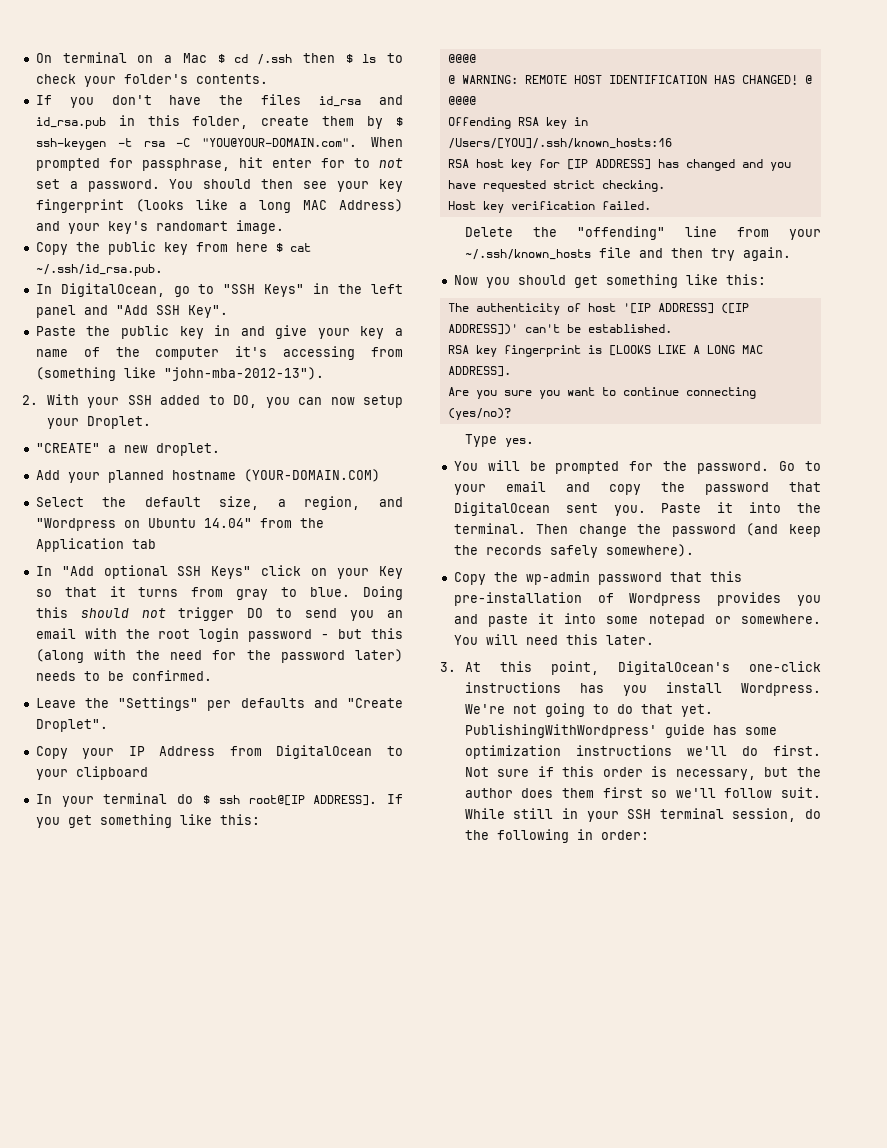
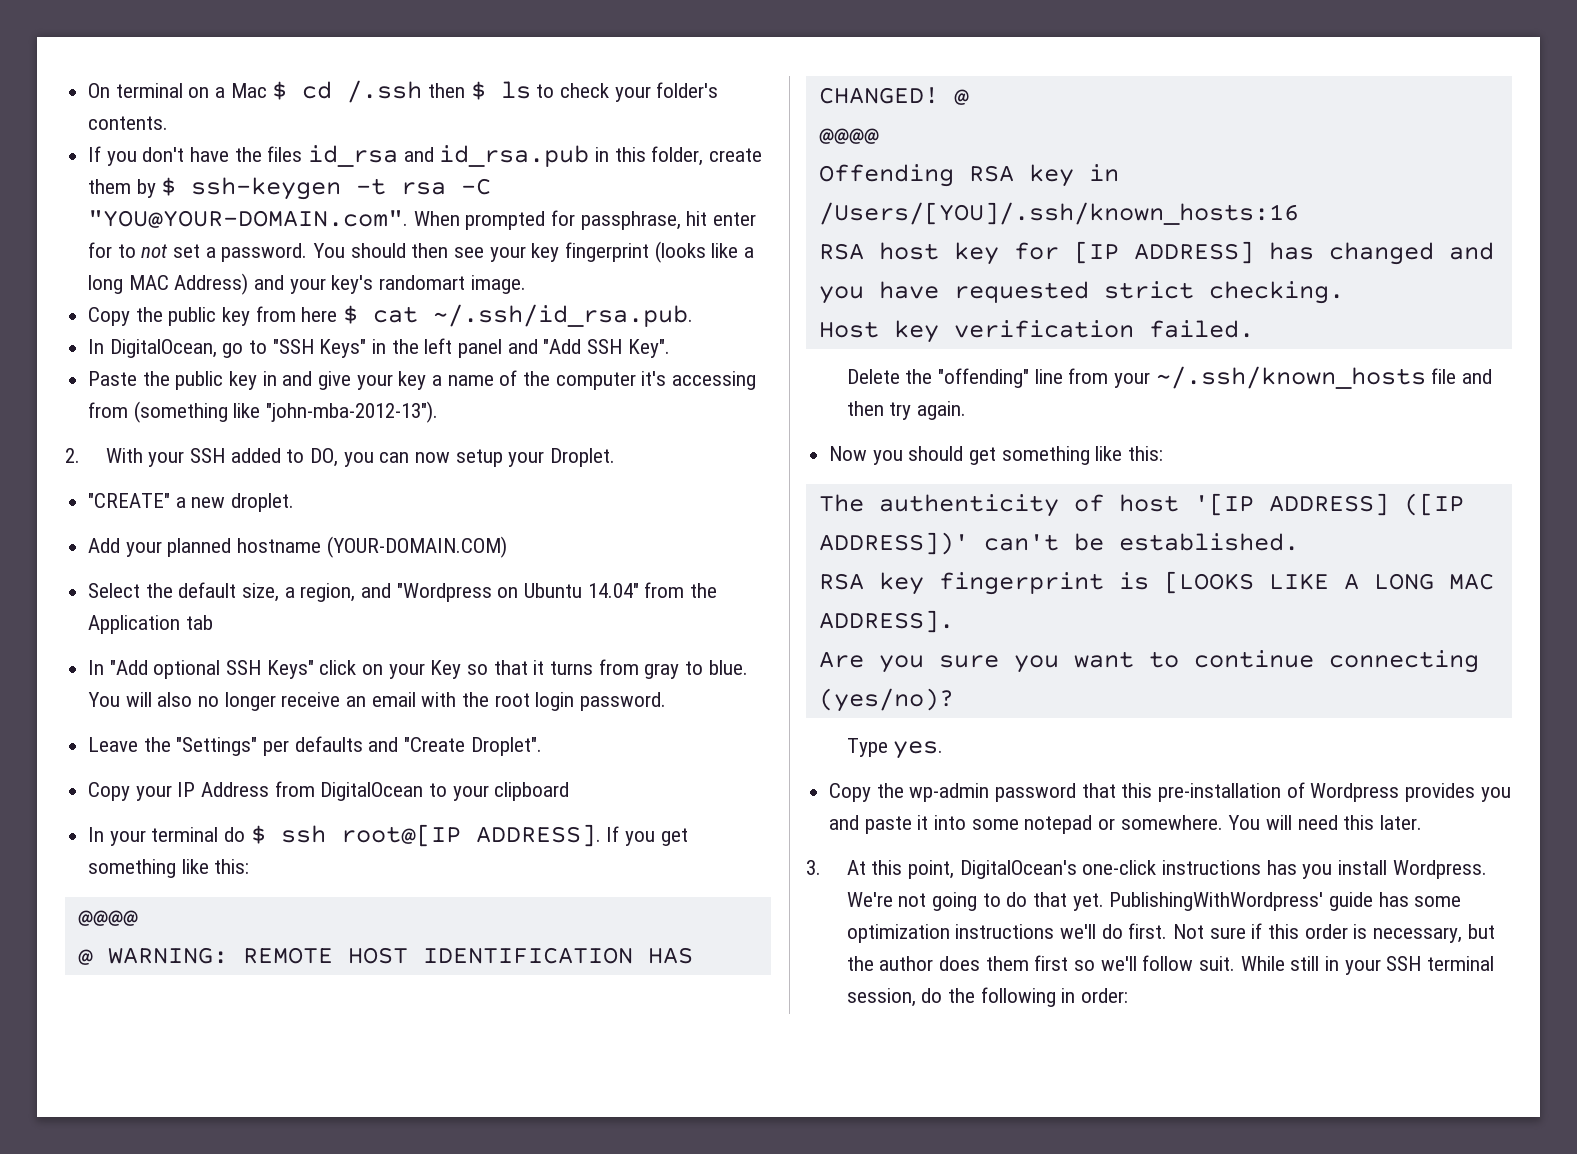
- Doing this should not trigger DO to send you an email with the root login password - but this (along with the need for the password later) needs to be confirmed.
+ You will also no longer receive an email with the root login password.
- You will be prompted for the password. Go to your email and copy the password that DigitalOcean sent you. Paste it into the terminal. Then change the password (and keep the records safely somewhere).

